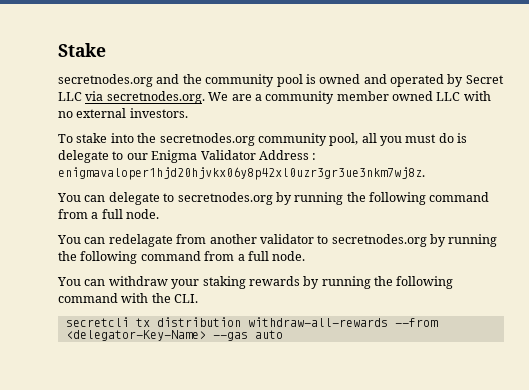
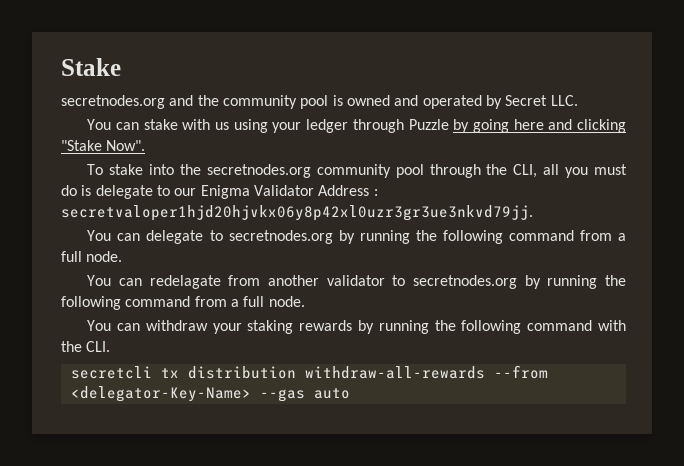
- secretnodes.org and the community pool is owned and operated by Secret LLC via secretnodes.org. We are a community member owned LLC with no external investors.
+ secretnodes.org and the community pool is owned and operated by Secret LLC.
+ You can stake with us using your ledger through Puzzle by going here and clicking "Stake Now".
- To stake into the secretnodes.org community pool, all you must do is delegate to our Enigma Validator Address : enigmavaloper1hjd20hjvkx06y8p42xl0uzr3gr3ue3nkm7wj8z.
+ To stake into the secretnodes.org community pool through the CLI, all you must do is delegate to our Enigma Validator Address : secretvaloper1hjd20hjvkx06y8p42xl0uzr3gr3ue3nkvd79jj.

